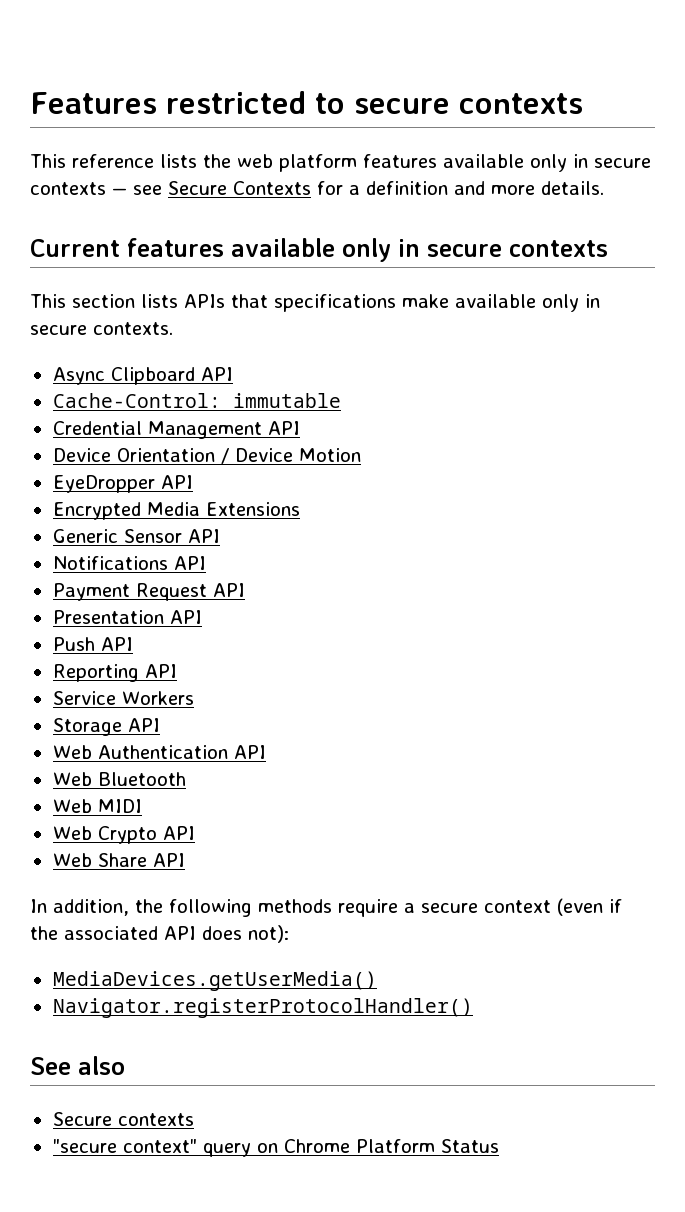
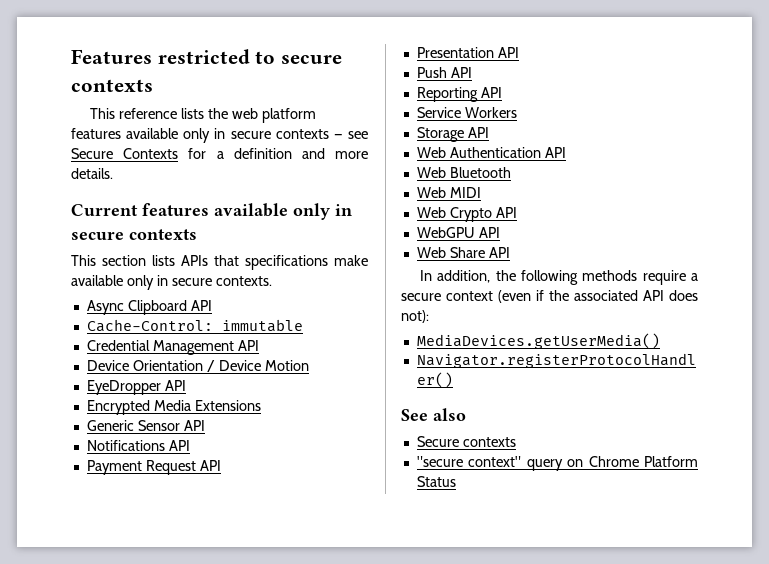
+ WebGPU API

